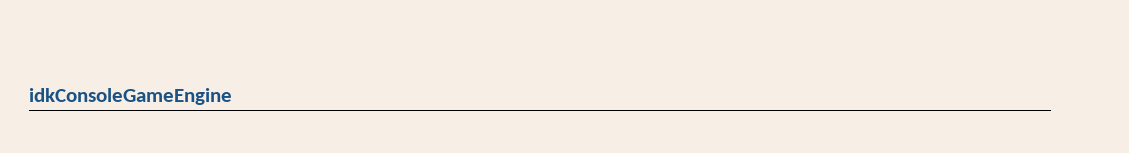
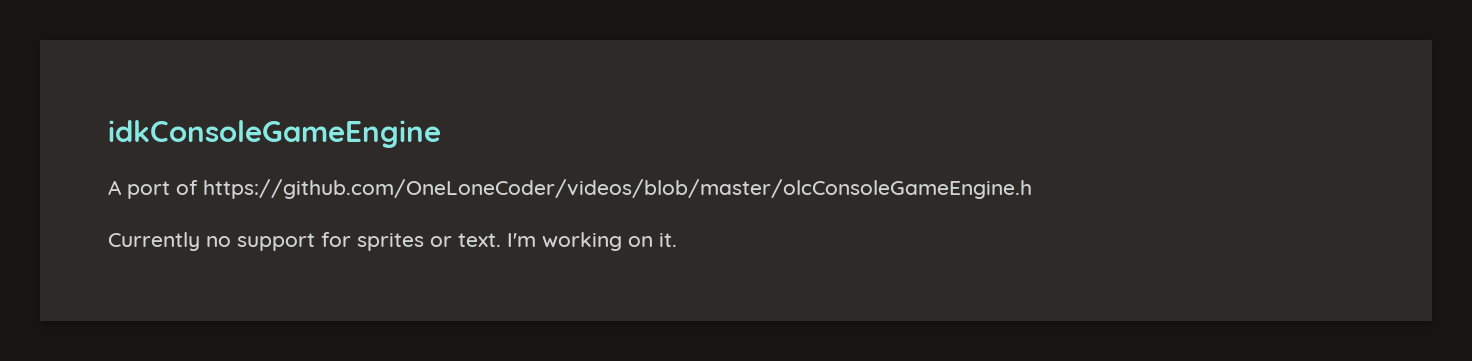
+ A port of https://github.com/OneLoneCoder/videos/blob/master/olcConsoleGameEngine.h
+ Currently no support for sprites or text. I'm working on it.

